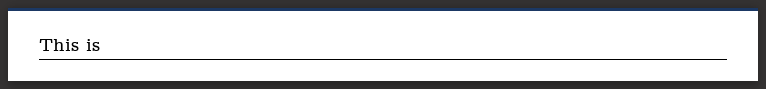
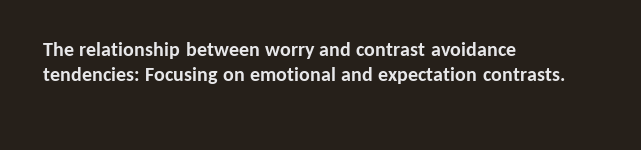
- This is
+ The relationship between worry and contrast avoidance tendencies: Focusing on emotional and expectation contrasts.

